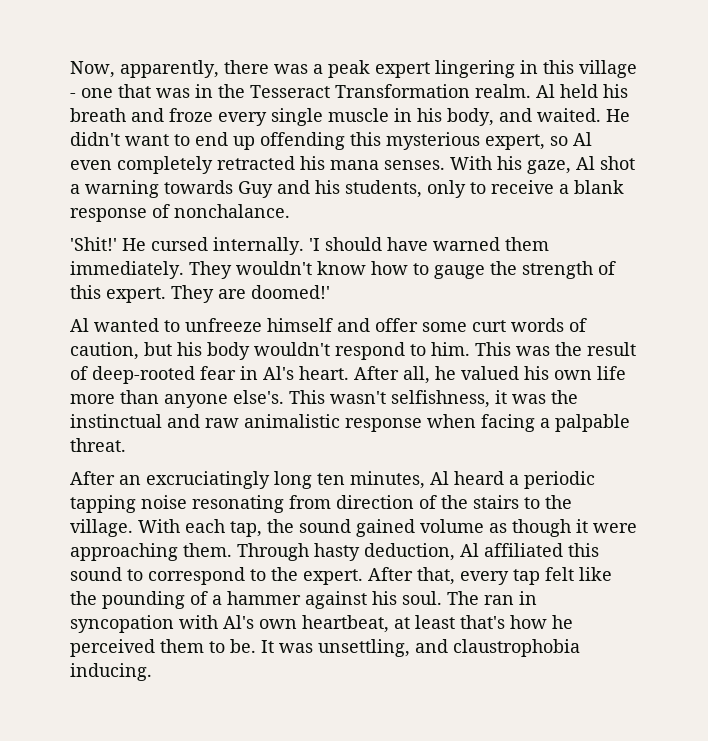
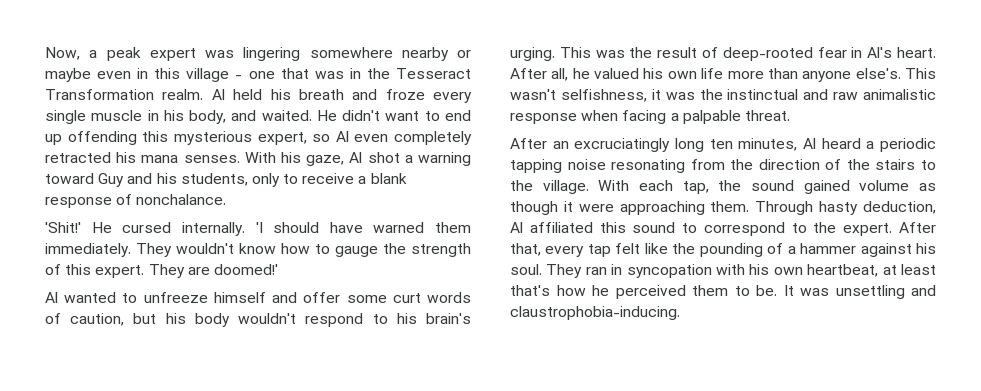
- Now, apparently, there was a peak expert lingering in this village - one that was in the Tesseract Transformation realm.
+ Now, a peak expert was lingering somewhere nearby or maybe even in this village - one that was in the Tesseract Transformation realm.
- With his gaze, Al shot a warning towards Guy and his students, only to receive a blank response of nonchalance.
+ With his gaze, Al shot a warning toward Guy and his students, only to receive a blank response of nonchalance.
- Al wanted to unfreeze himself and offer some curt words of caution, but his body wouldn't respond to him.
+ Al wanted to unfreeze himself and offer some curt words of caution, but his body wouldn't respond to his brain's urging.
- After an excruciatingly long ten minutes, Al heard a periodic tapping noise resonating from direction of the stairs to the village.
+ After an excruciatingly long ten minutes, Al heard a periodic tapping noise resonating from the direction of the stairs to the village.
- The ran in syncopation with Al's own heartbeat, at least that's how he perceived them to be.
+ They ran in syncopation with his own heartbeat, at least that's how he perceived them to be.
- It was unsettling, and claustrophobia inducing.
+ It was unsettling and claustrophobia-inducing.

